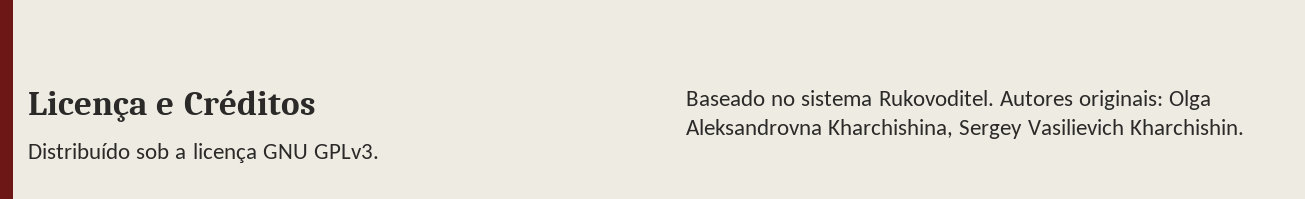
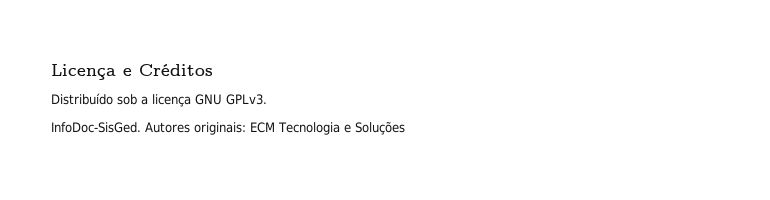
- Baseado no sistema Rukovoditel. Autores originais: Olga Aleksandrovna Kharchishina, Sergey Vasilievich Kharchishin.
+ InfoDoc-SisGed. Autores originais: ECM Tecnologia e Soluções

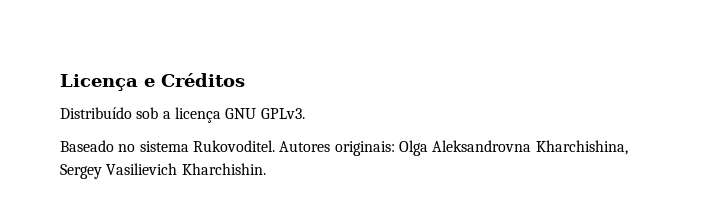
- InfoDoc-SisGed. Autores originais: ECM Tecnologia e Soluções
+ Baseado no sistema Rukovoditel. Autores originais: Olga Aleksandrovna Kharchishina, Sergey Vasilievich Kharchishin.

